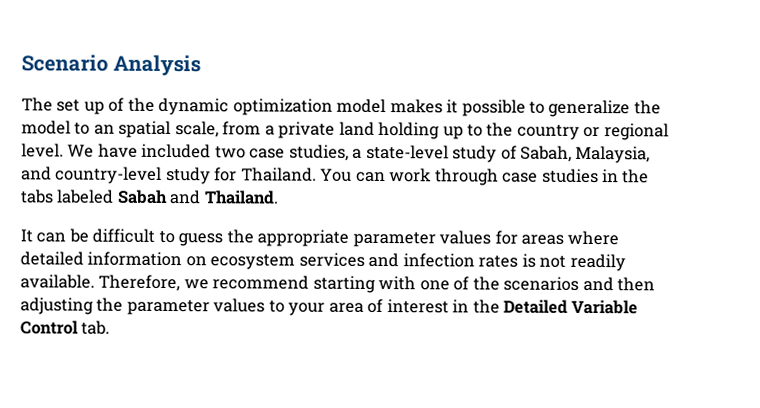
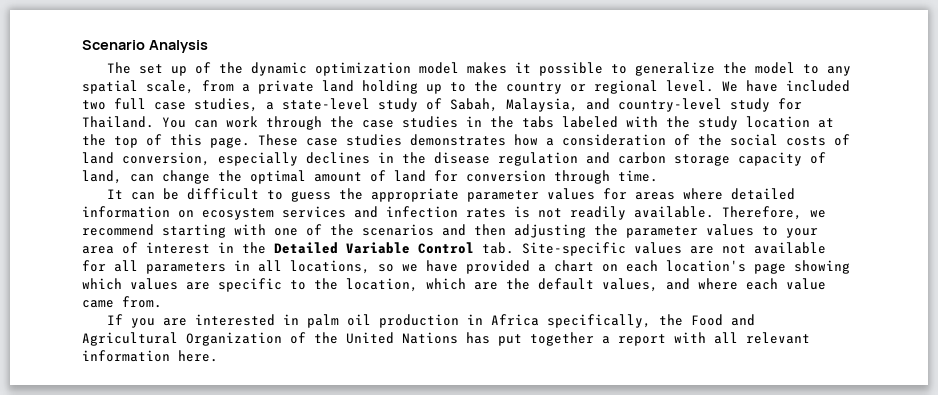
- The set up of the dynamic optimization model makes it possible to generalize the model to an spatial scale, from a private land holding up to the country or regional level.
+ The set up of the dynamic optimization model makes it possible to generalize the model to any spatial scale, from a private land holding up to the country or regional level.
- We have included two case studies, a state-level study of Sabah, Malaysia, and country-level study for Thailand.
+ We have included two full case studies, a state-level study of Sabah, Malaysia, and country-level study for Thailand.
- You can work through case studies in the tabs labeled Sabah and Thailand.
+ You can work through the case studies in the tabs labeled with the study location at the top of this page. These case studies demonstrates how a consideration of the social costs of land conversion, especially declines in the disease regulation and carbon storage capacity of land, can change the optimal amount of land for conversion through time.
- Therefore, we recommend starting with one of the scenarios and then adjusting the parameter values to your area of interest in the Detailed Variable Control tab.
+ Therefore, we recommend starting with one of the scenarios and then adjusting the parameter values to your area of interest in the Detailed Variable Control tab. Site-specific values are not available for all parameters in all locations, so we have provided a chart on each location's page showing which values are specific to the location, which are the default values, and where each value came from.
+ If you are interested in palm oil production in Africa specifically, the Food and Agricultural Organization of the United Nations has put together a report with all relevant information here.

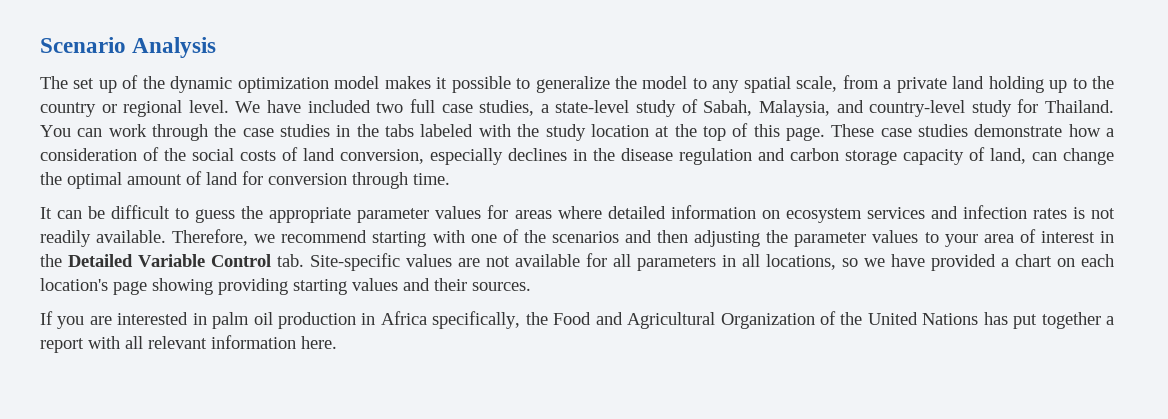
- These case studies demonstrates how a consideration of the social costs of land conversion, especially declines in the disease regulation and carbon storage capacity of land, can change the optimal amount of land for conversion through time.
+ These case studies demonstrate how a consideration of the social costs of land conversion, especially declines in the disease regulation and carbon storage capacity of land, can change the optimal amount of land for conversion through time.
- Therefore, we recommend starting with one of the scenarios and then adjusting the parameter values to your area of interest in the Detailed Variable Control tab. Site-specific values are not available for all parameters in all locations, so we have provided a chart on each location's page showing which values are specific to the location, which are the default values, and where each value came from.
+ Therefore, we recommend starting with one of the scenarios and then adjusting the parameter values to your area of interest in the Detailed Variable Control tab. Site-specific values are not available for all parameters in all locations, so we have provided a chart on each location's page showing providing starting values and their sources.

